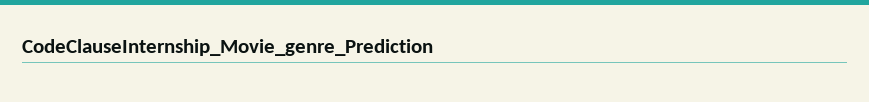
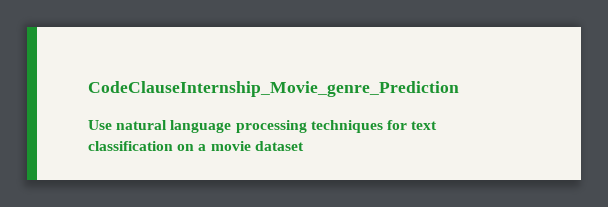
+ Use natural language processing techniques for text classification on a movie dataset

